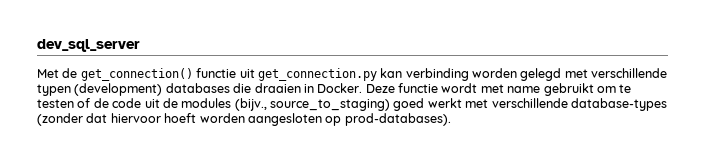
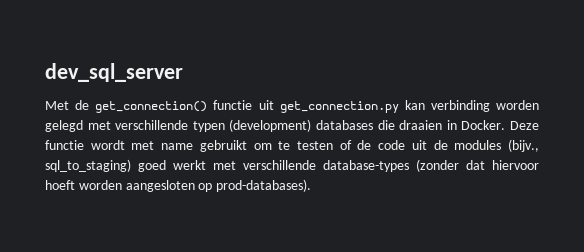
- Deze functie wordt met name gebruikt om te testen of de code uit de modules (bijv., source_to_staging) goed werkt met verschillende database-types (zonder dat hiervoor hoeft worden aangesloten op prod-databases).
+ Deze functie wordt met name gebruikt om te testen of de code uit de modules (bijv., sql_to_staging) goed werkt met verschillende database-types (zonder dat hiervoor hoeft worden aangesloten op prod-databases).

